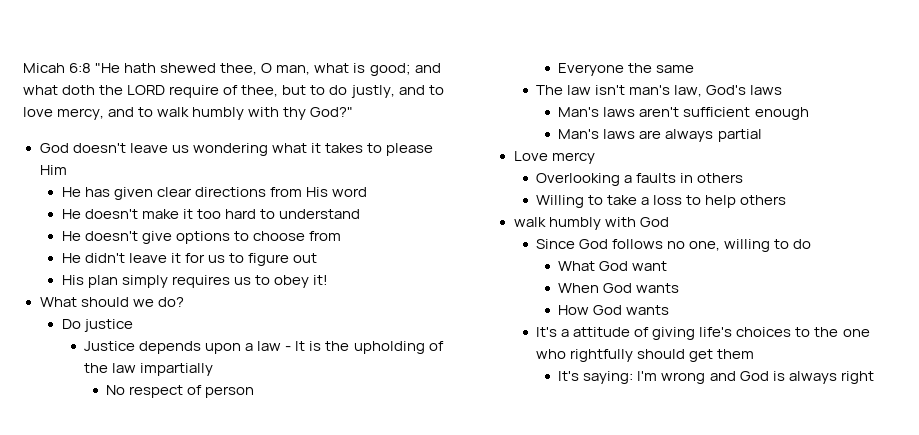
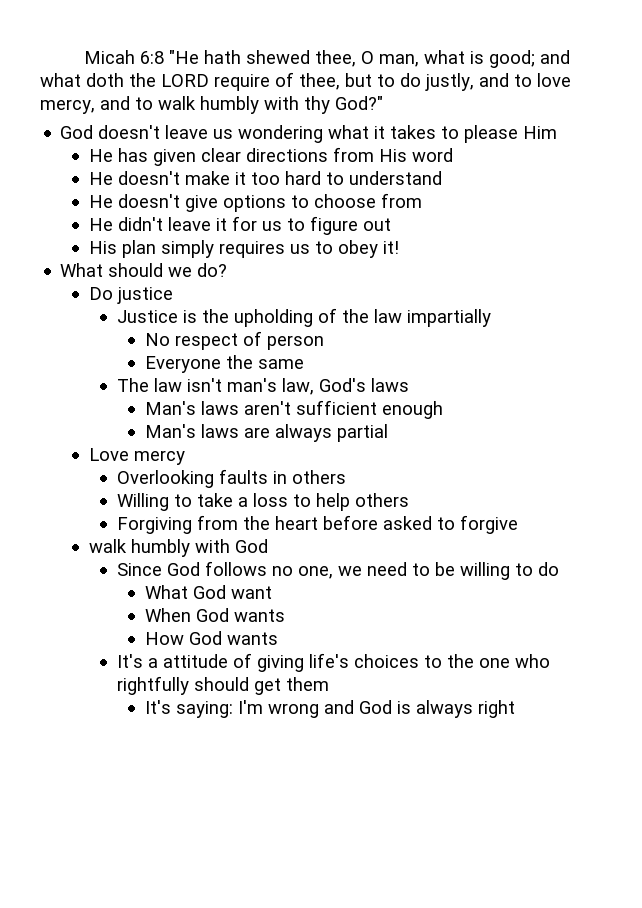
- Justice depends upon a law - It is the upholding of the law impartially
+ Justice is the upholding of the law impartially
- Overlooking a faults in others
+ Overlooking faults in others
+ Forgiving from the heart before asked to forgive
- Since God follows no one, willing to do
+ Since God follows no one, we need to be willing to do

